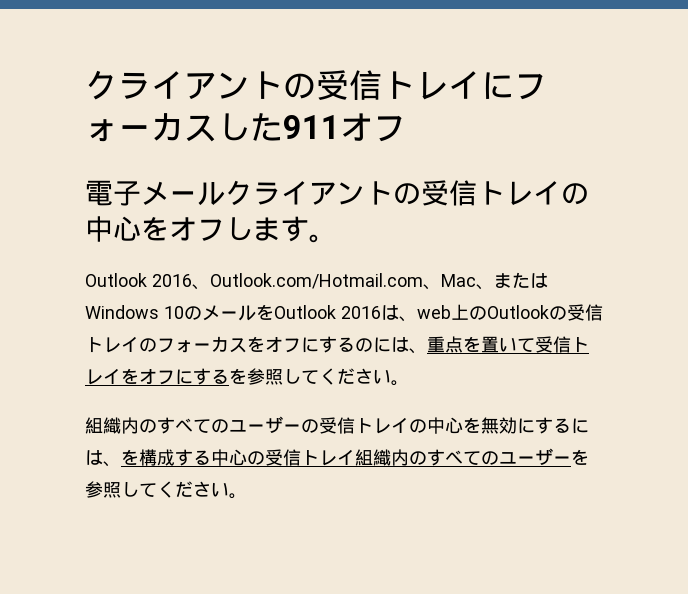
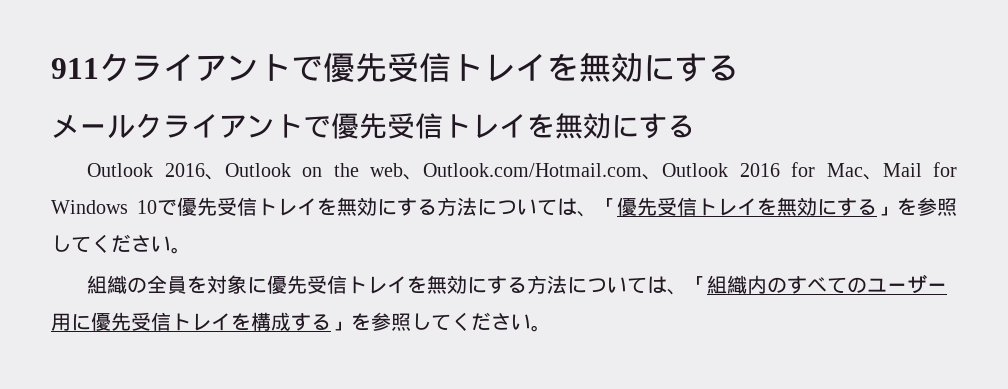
- クライアントの受信トレイにフォーカスした911オフ
- 電子メールクライアントの受信トレイの中心をオフします。
- Outlook 2016、Outlook.com/Hotmail.com、Mac、またはWindows 10のメールをOutlook 2016は、web上のOutlookの受信トレイのフォーカスをオフにするのには、重点を置いて受信トレイをオフにするを参照してください。
+ 911クライアントで優先受信トレイを無効にする
+ メールクライアントで優先受信トレイを無効にする
+ Outlook 2016、Outlook on the web、Outlook.com/Hotmail.com、Outlook 2016 for Mac、Mail for Windows 10で優先受信トレイを無効にする方法については、「優先受信トレイを無効にする」を参照してください。
- 組織内のすべてのユーザーの受信トレイの中心を無効にするには、を構成する中心の受信トレイ組織内のすべてのユーザーを参照してください。
+ 組織の全員を対象に優先受信トレイを無効にする方法については、「組織内のすべてのユーザー用に優先受信トレイを構成する」を参照してください。

